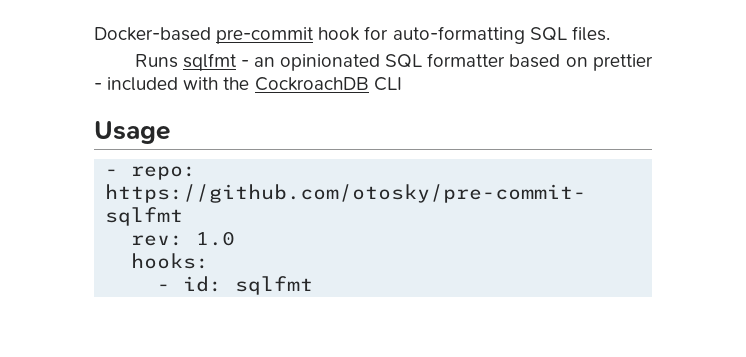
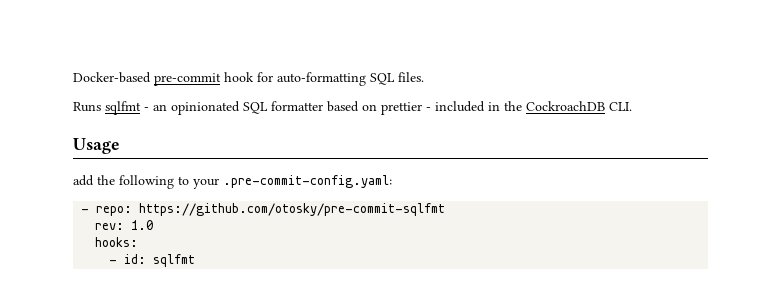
- Runs sqlfmt - an opinionated SQL formatter based on prettier - included with the CockroachDB CLI
+ Runs sqlfmt - an opinionated SQL formatter based on prettier - included in the CockroachDB CLI.
+ add the following to your .pre-commit-config.yaml:

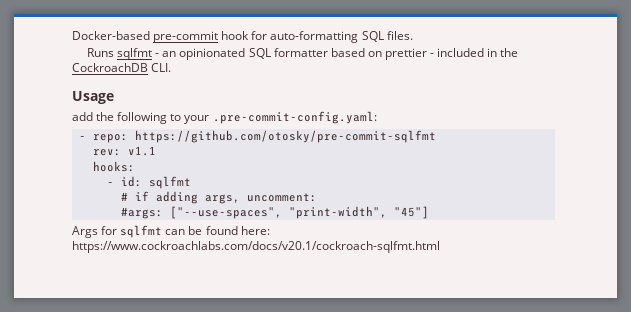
- rev: 1.0
+ rev: v1.1
+ # if adding args, uncomment:
+ #args: ["--use-spaces", "print-width", "45"]
+ Args for sqlfmt can be found here: https://www.cockroachlabs.com/docs/v20.1/cockroach-sqlfmt.html

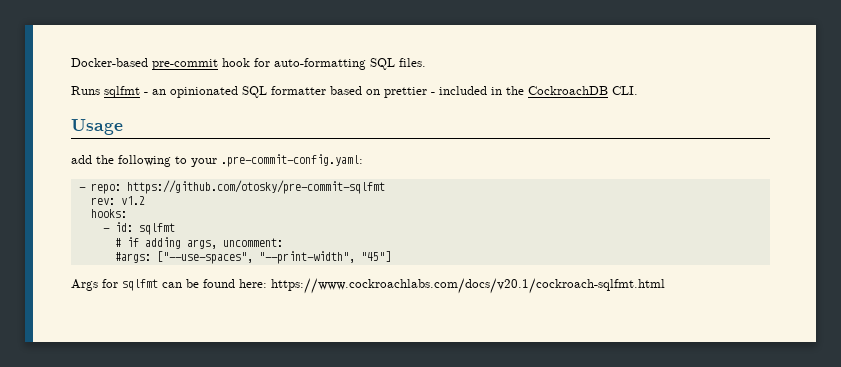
- rev: v1.1
+ rev: v1.2
- #args: ["--use-spaces", "print-width", "45"]
+ #args: ["--use-spaces", "--print-width", "45"]

